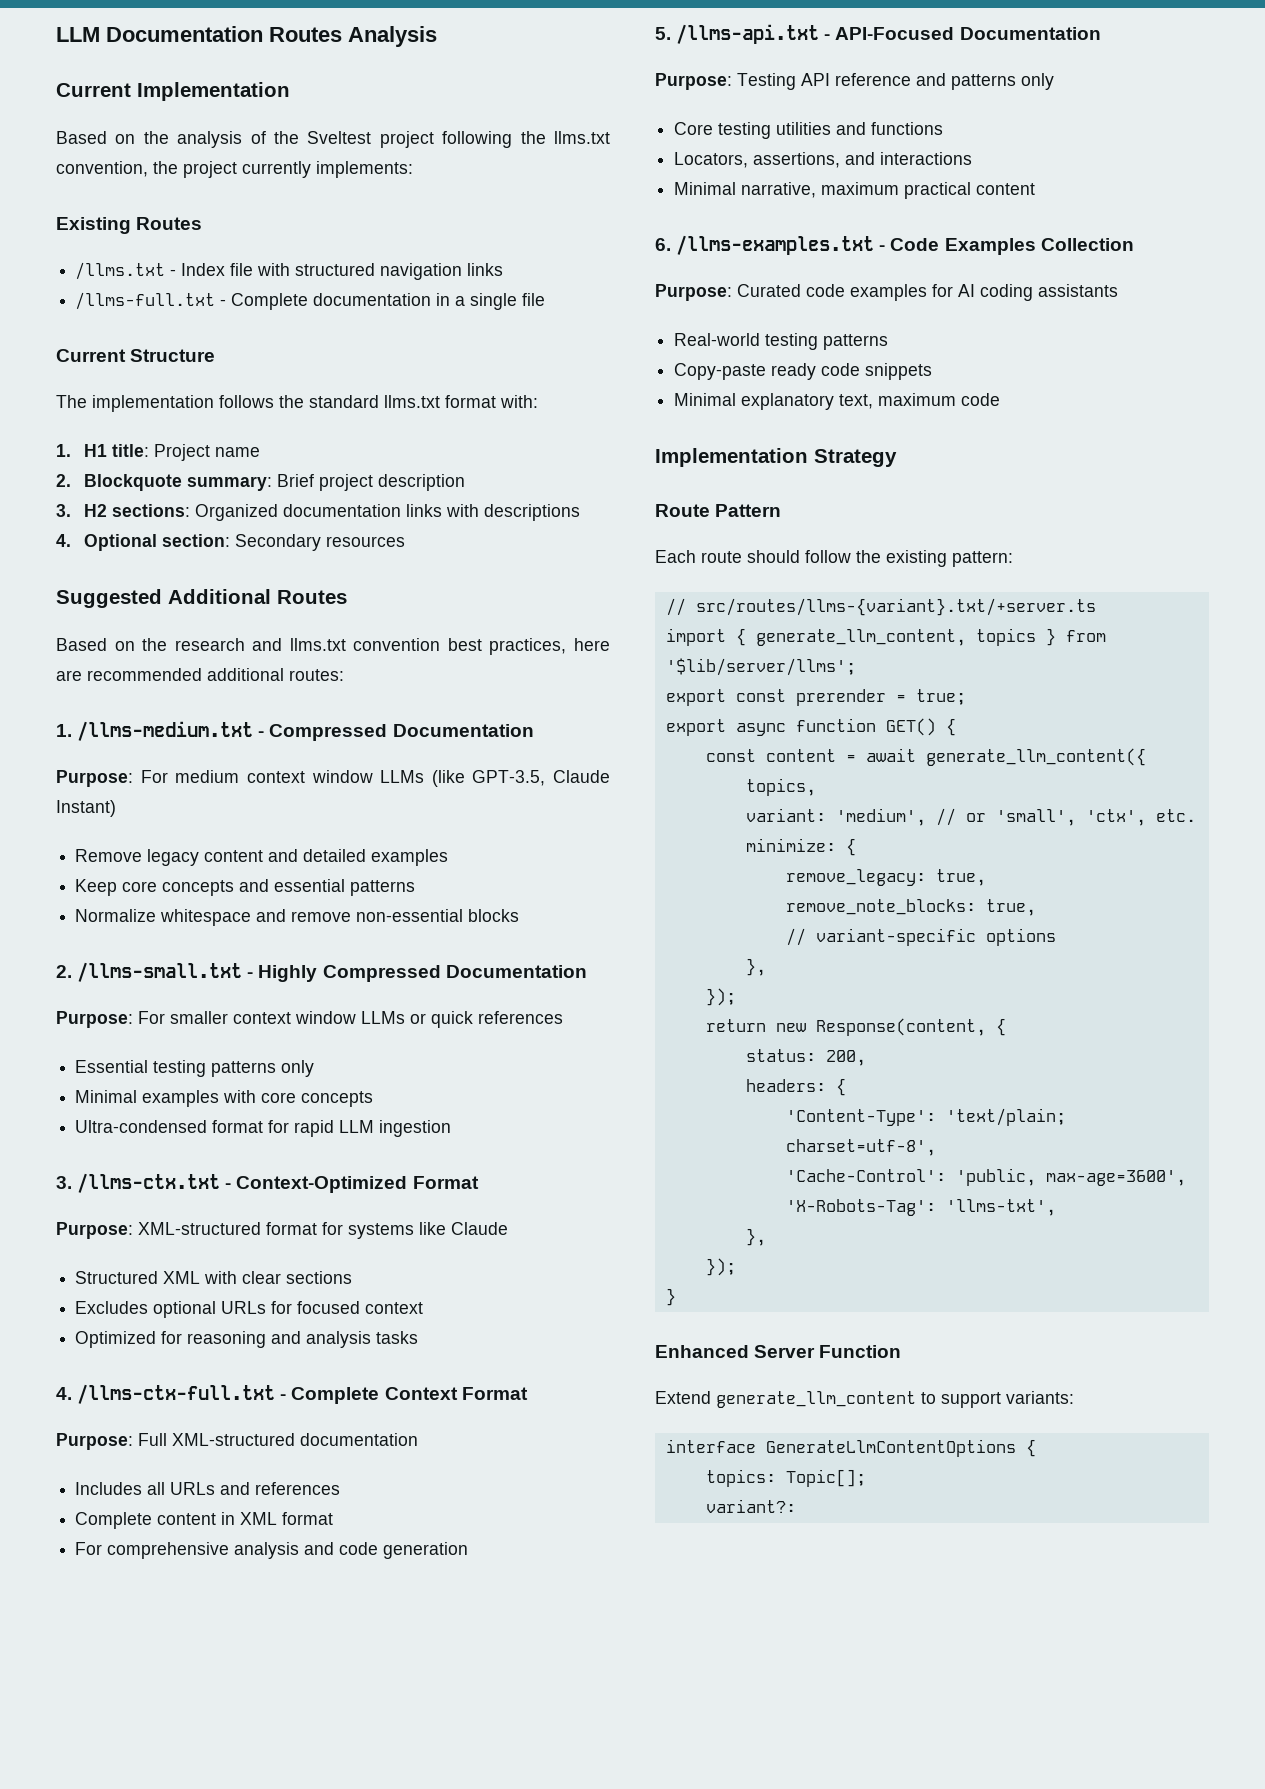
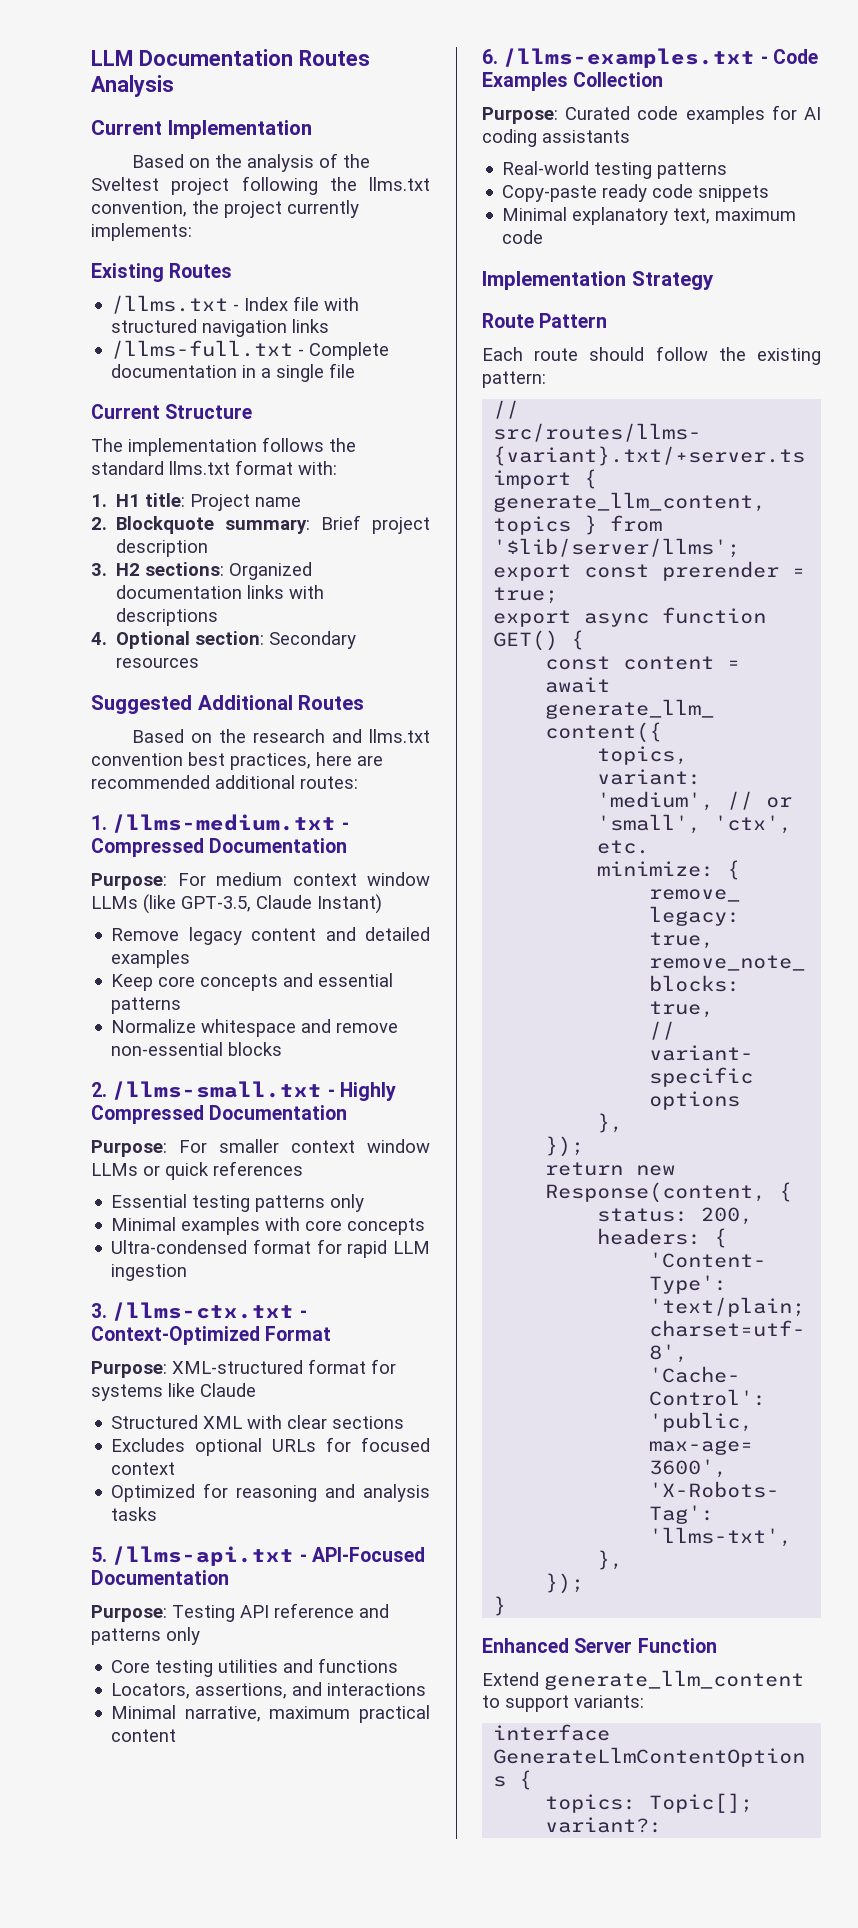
- 4. /llms-ctx-full.txt - Complete Context Format
- Purpose: Full XML-structured documentation
- Includes all URLs and references
- Complete content in XML format
- For comprehensive analysis and code generation

